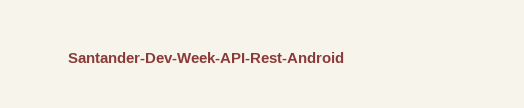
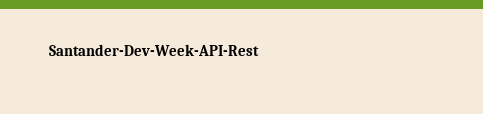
- Santander-Dev-Week-API-Rest-Android
+ Santander-Dev-Week-API-Rest

